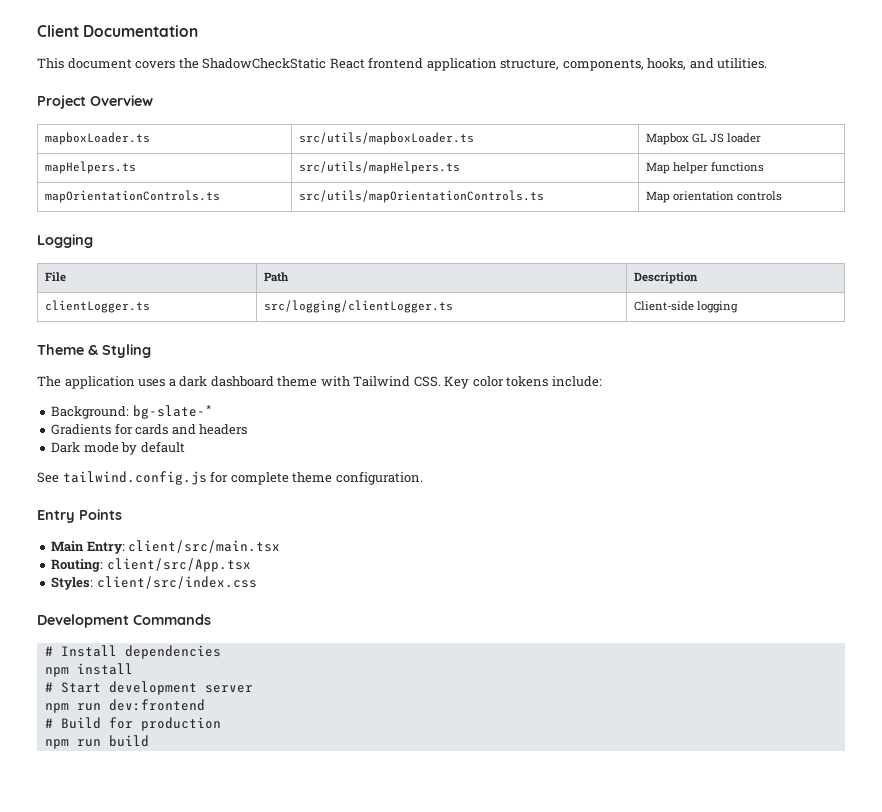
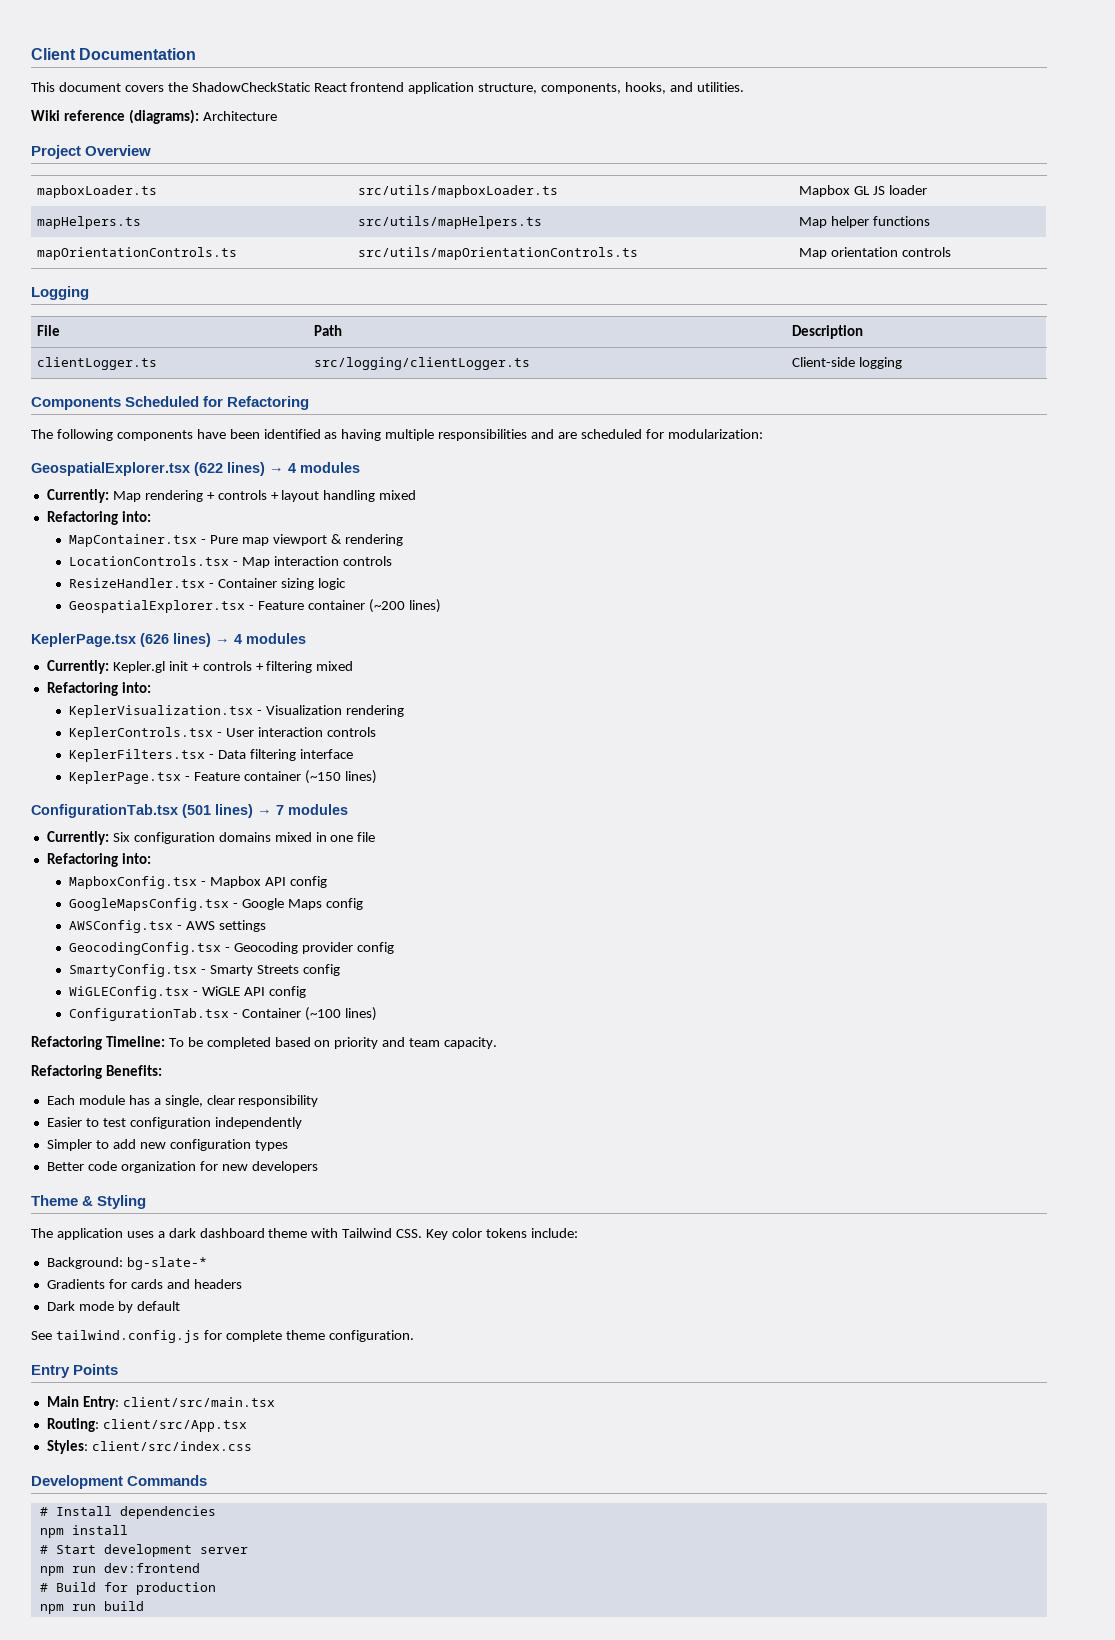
+ Wiki reference (diagrams): Architecture
+ Components Scheduled for Refactoring
+ The following components have been identified as having multiple responsibilities and are scheduled for modularization:
+ GeospatialExplorer.tsx (622 lines) → 4 modules
+ Currently: Map rendering + controls + layout handling mixed
+ Refactoring into:
+ MapContainer.tsx - Pure map viewport & rendering
+ LocationControls.tsx - Map interaction controls
+ ResizeHandler.tsx - Container sizing logic
+ GeospatialExplorer.tsx - Feature container (~200 lines)
+ KeplerPage.tsx (626 lines) → 4 modules
+ Currently: Kepler.gl init + controls + filtering mixed
+ Refactoring into:
+ KeplerVisualization.tsx - Visualization rendering
+ KeplerControls.tsx - User interaction controls
+ KeplerFilters.tsx - Data filtering interface
+ KeplerPage.tsx - Feature container (~150 lines)
+ ConfigurationTab.tsx (501 lines) → 7 modules
+ Currently: Six configuration domains mixed in one file
+ Refactoring into:
+ MapboxConfig.tsx - Mapbox API config
+ GoogleMapsConfig.tsx - Google Maps config
+ AWSConfig.tsx - AWS settings
+ GeocodingConfig.tsx - Geocoding provider config
+ SmartyConfig.tsx - Smarty Streets config
+ WiGLEConfig.tsx - WiGLE API config
+ ConfigurationTab.tsx - Container (~100 lines)
+ Refactoring Timeline: To be completed based on priority and team capacity.
+ Refactoring Benefits:
+ Each module has a single, clear responsibility
+ Easier to test configuration independently
+ Simpler to add new configuration types
+ Better code organization for new developers

